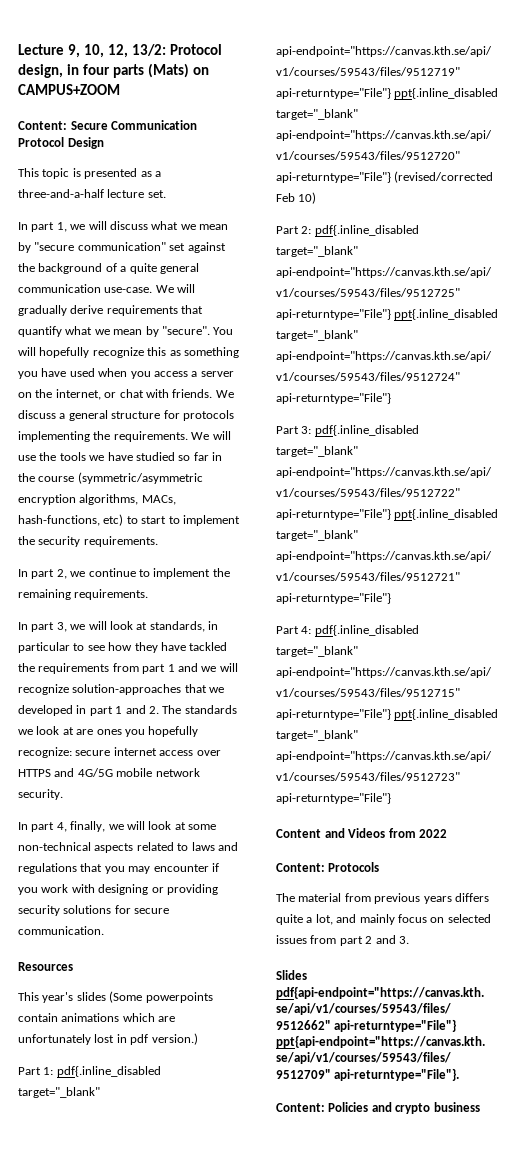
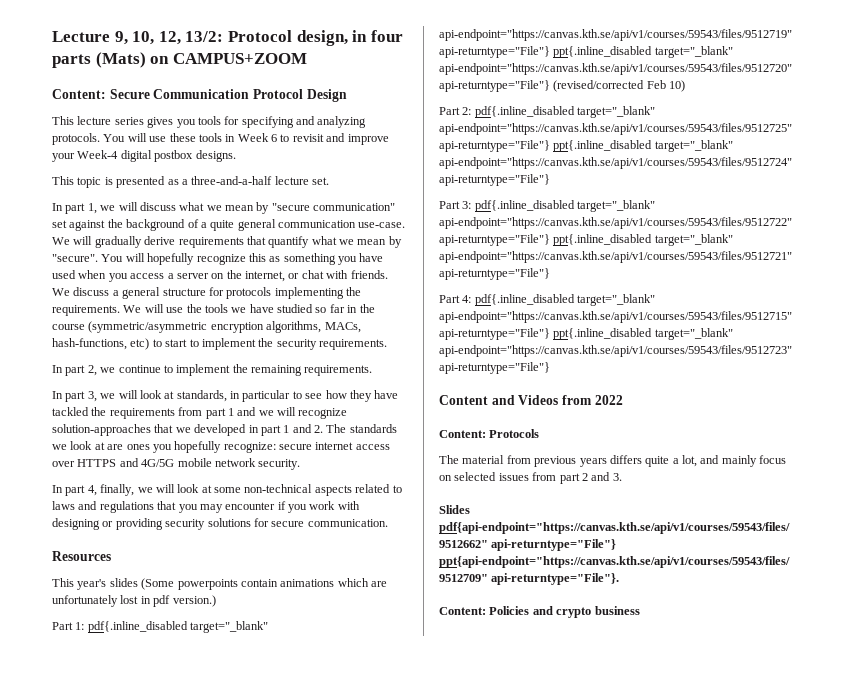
+ This lecture series gives you tools for specifying and analyzing protocols. You will use these tools in Week 6 to revisit and improve your Week-4 digital postbox designs.

